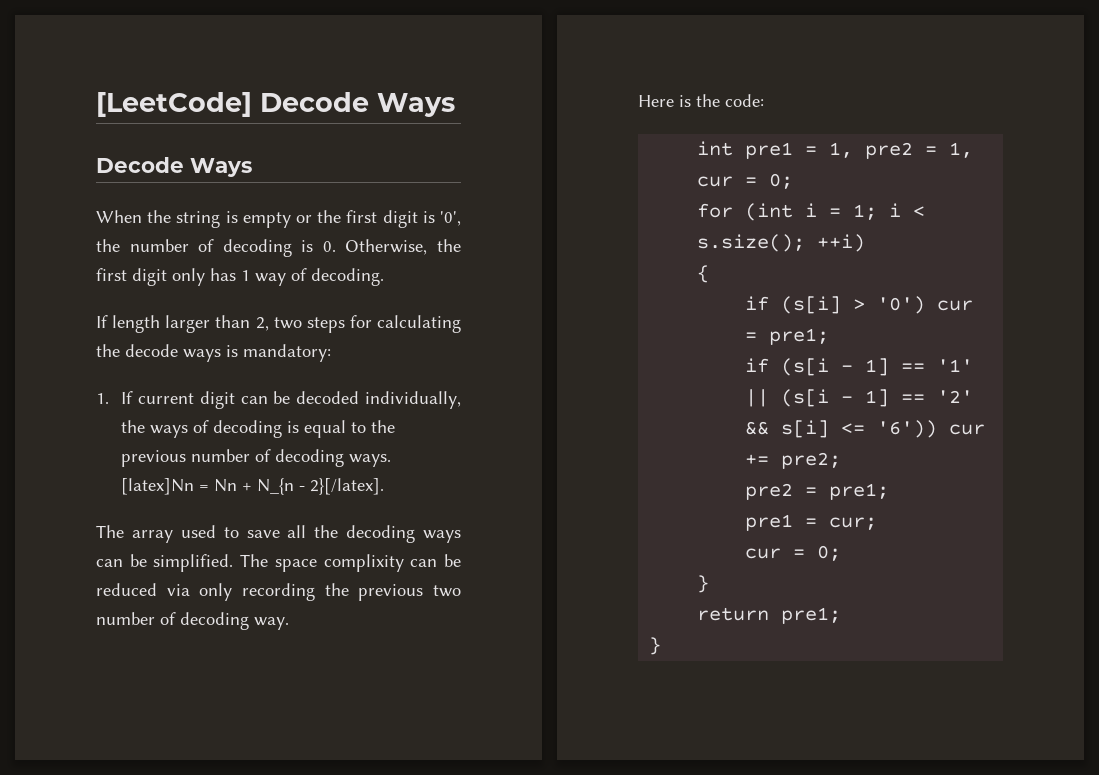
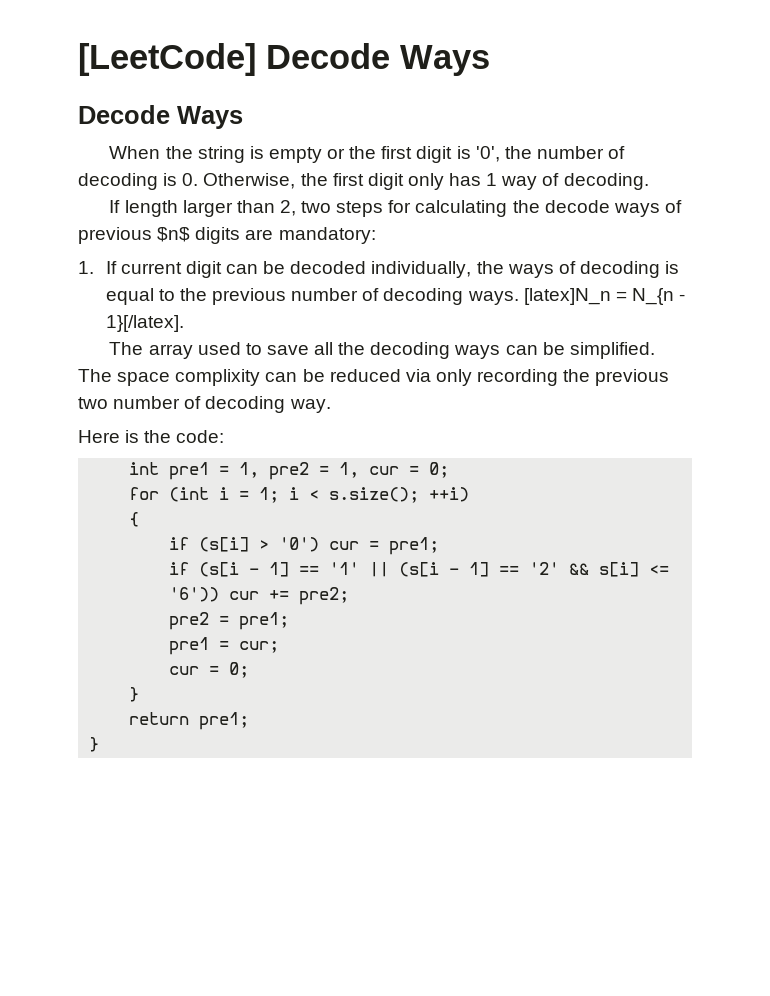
- If length larger than 2, two steps for calculating the decode ways is mandatory:
+ If length larger than 2, two steps for calculating the decode ways of previous $n$ digits are mandatory:
- [latex]Nn = Nn + N_{n - 2}[/latex].
+ [latex]N_n = N_{n - 1}[/latex].

